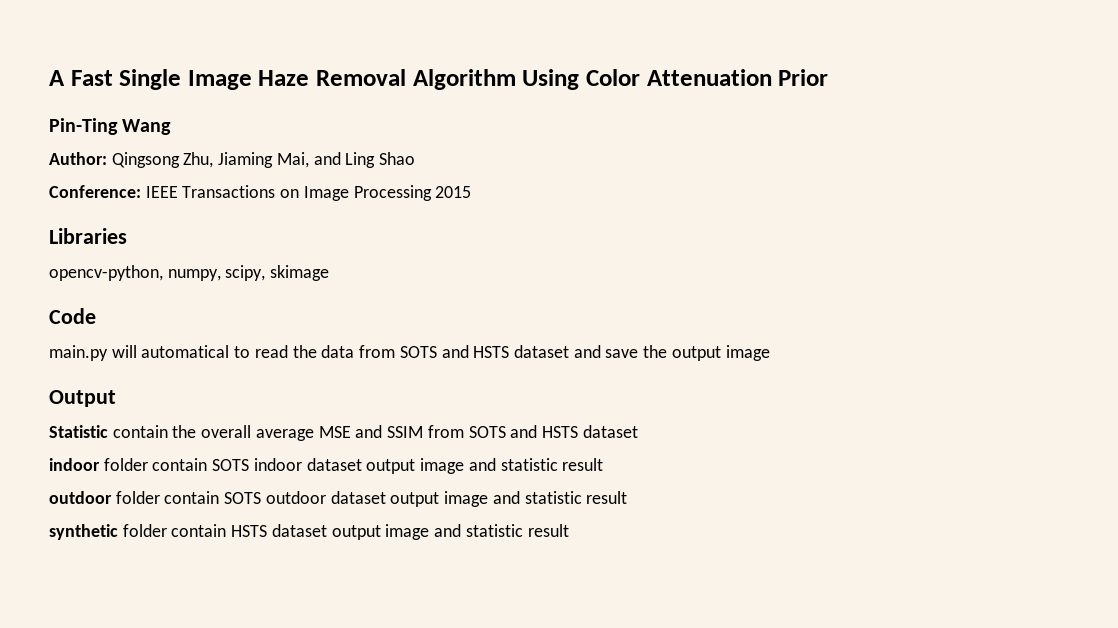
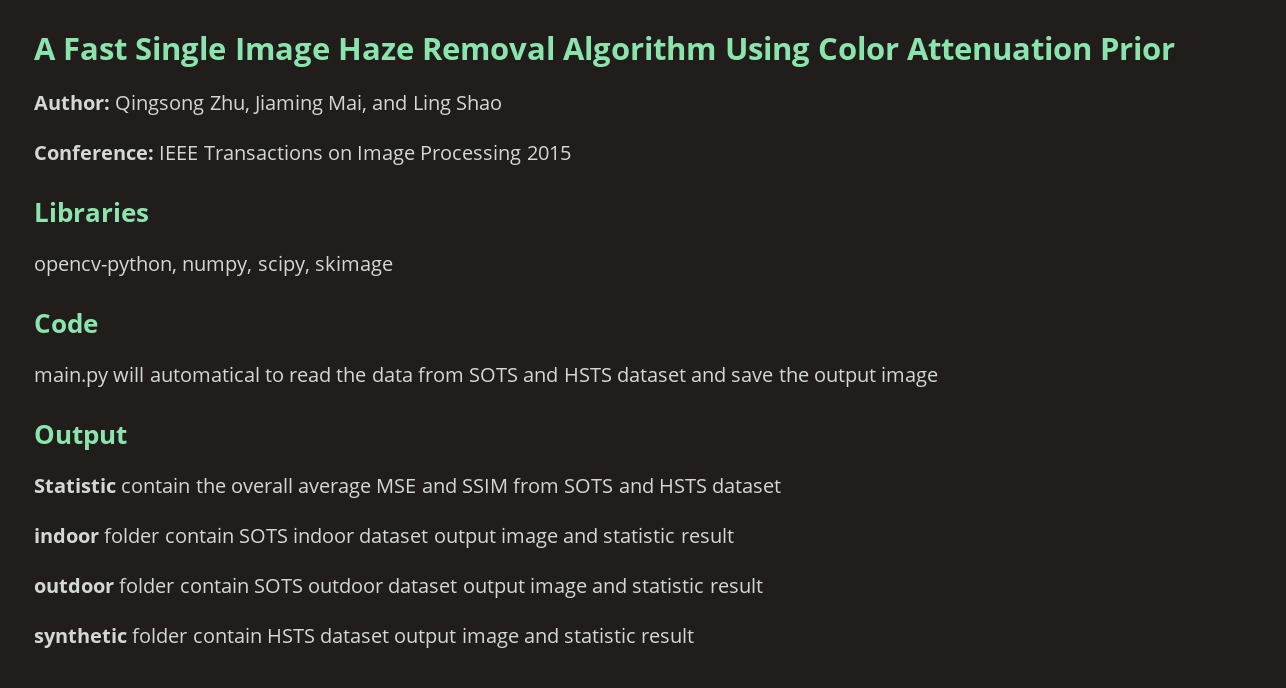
- Pin-Ting Wang

